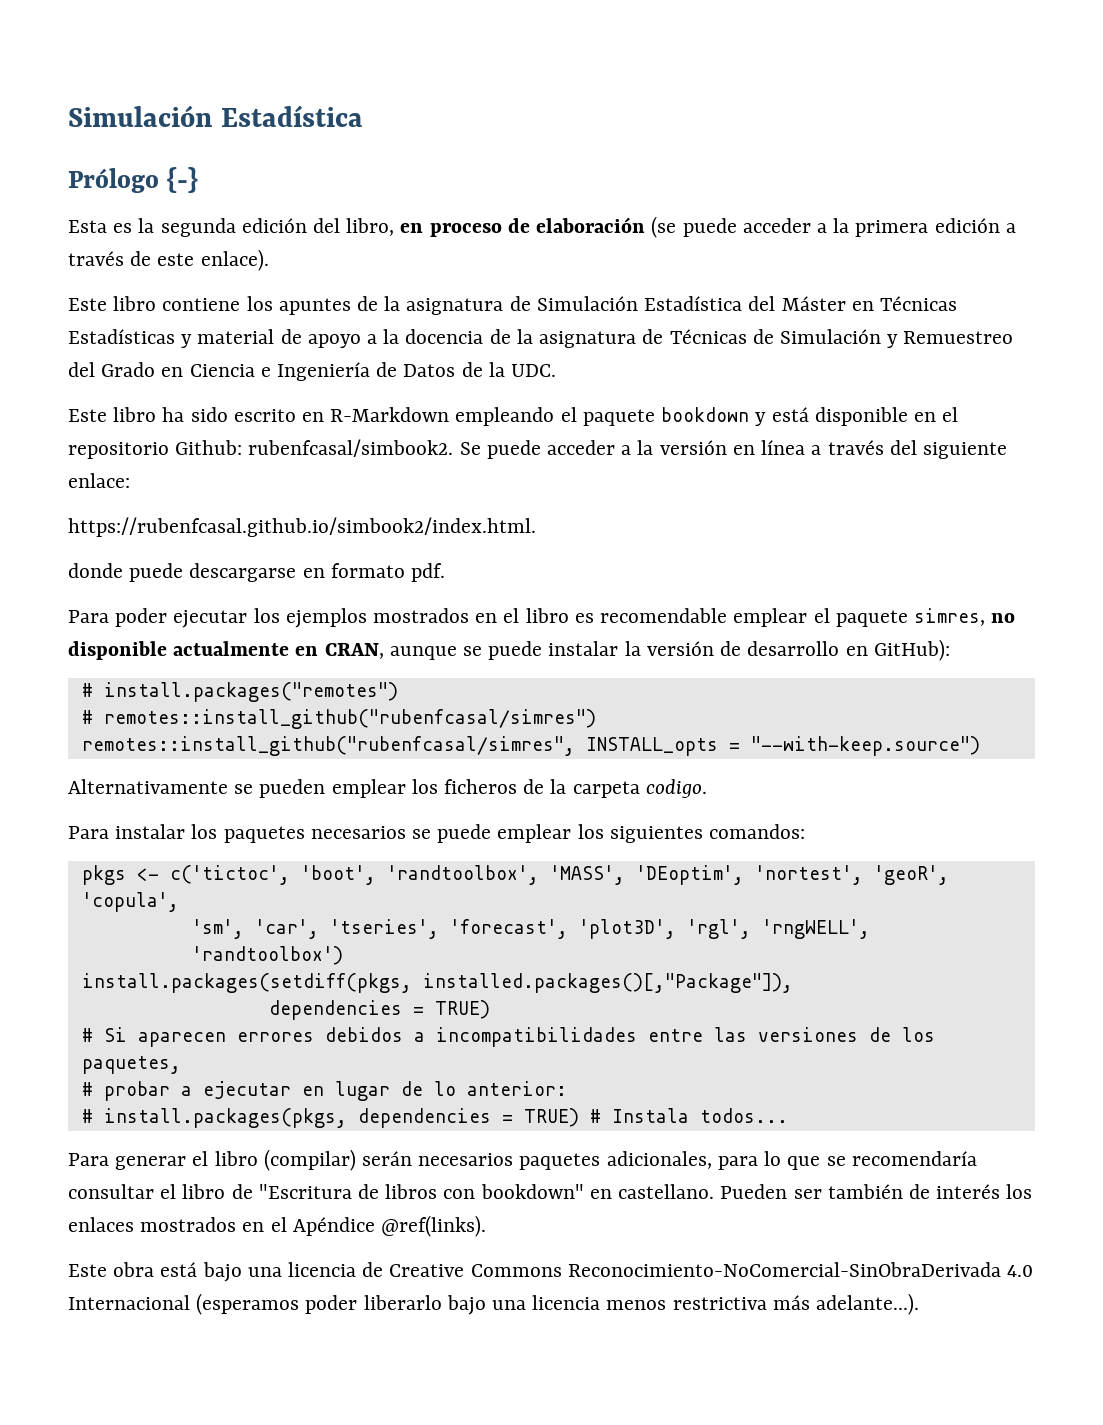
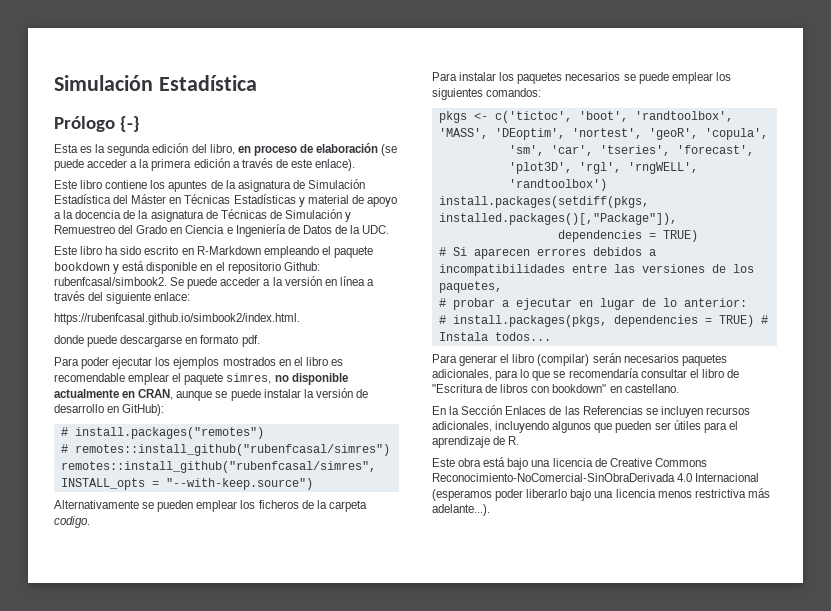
- Para generar el libro (compilar) serán necesarios paquetes adicionales, para lo que se recomendaría consultar el libro de "Escritura de libros con bookdown" en castellano. Pueden ser también de interés los enlaces mostrados en el Apéndice @ref(links).
+ Para generar el libro (compilar) serán necesarios paquetes adicionales, para lo que se recomendaría consultar el libro de "Escritura de libros con bookdown" en castellano.
+ En la Sección Enlaces de las Referencias se incluyen recursos adicionales, incluyendo algunos que pueden ser útiles para el aprendizaje de R.

